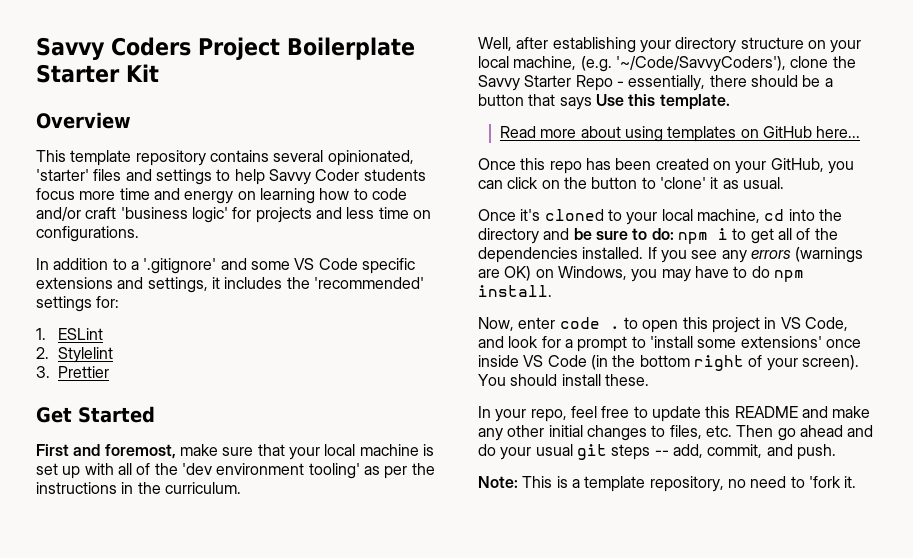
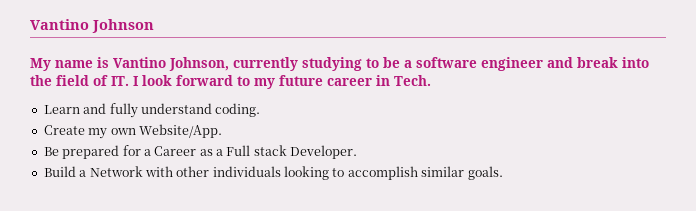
- Savvy Coders Project Boilerplate Starter Kit
- Overview
- This template repository contains several opinionated, 'starter' files and settings to help Savvy Coder students focus more time and energy on learning how to code and/or craft 'business logic' for projects and less time on configurations.
- In addition to a '.gitignore' and some VS Code specific extensions and settings, it includes the 'recommended' settings for:
- 1. ESLint
- 2. Stylelint
- 3. Prettier
- Get Started
- First and foremost, make sure that your local machine is set up with all of the 'dev environment tooling' as per the instructions in the curriculum.
- Well, after establishing your directory structure on your local machine, (e.g. '~/Code/SavvyCoders'), clone the Savvy Starter Repo - essentially, there should be a button that says Use this template.
- Read more about using templates on GitHub here...
- Once this repo has been created on your GitHub, you can click on the button to 'clone' it as usual.
- Once it's cloned to your local machine, cd into the directory and be sure to do: npm i to get all of the dependencies installed. If you see any errors (warnings are OK) on Windows, you may have to do npm install.
- Now, enter code . to open this project in VS Code, and look for a prompt to 'install some extensions' once inside VS Code (in the bottom right of your screen). You should install these.
- In your repo, feel free to update this README and make any other initial changes to files, etc. Then go ahead and do your usual git steps -- add, commit, and push.
- Note: This is a template repository, no need to 'fork it.
+ Vantino Johnson
+ My name is Vantino Johnson, currently studying to be a software engineer and break into the field of IT. I look forward to my future career in Tech.
+ Learn and fully understand coding.
+ Create my own Website/App.
+ Be prepared for a Career as a Full stack Developer.
+ Build a Network with other individuals looking to accomplish similar goals.

